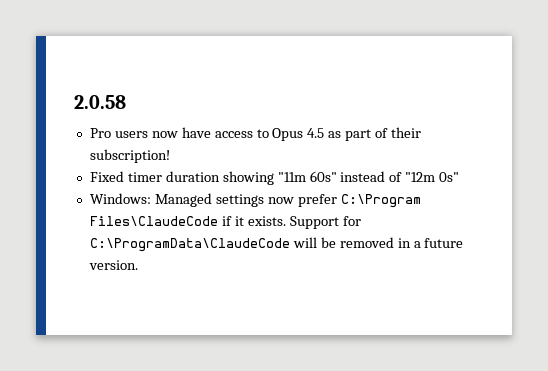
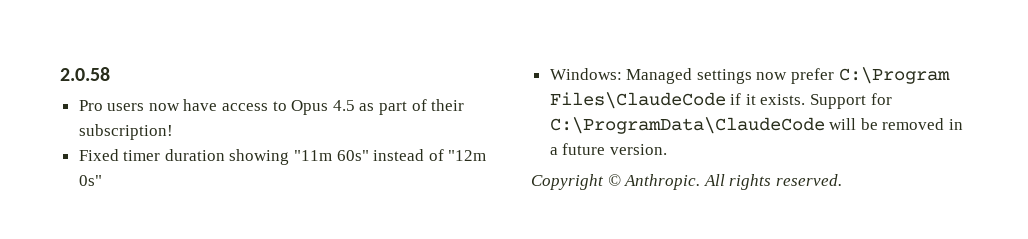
+ Copyright © Anthropic. All rights reserved.

